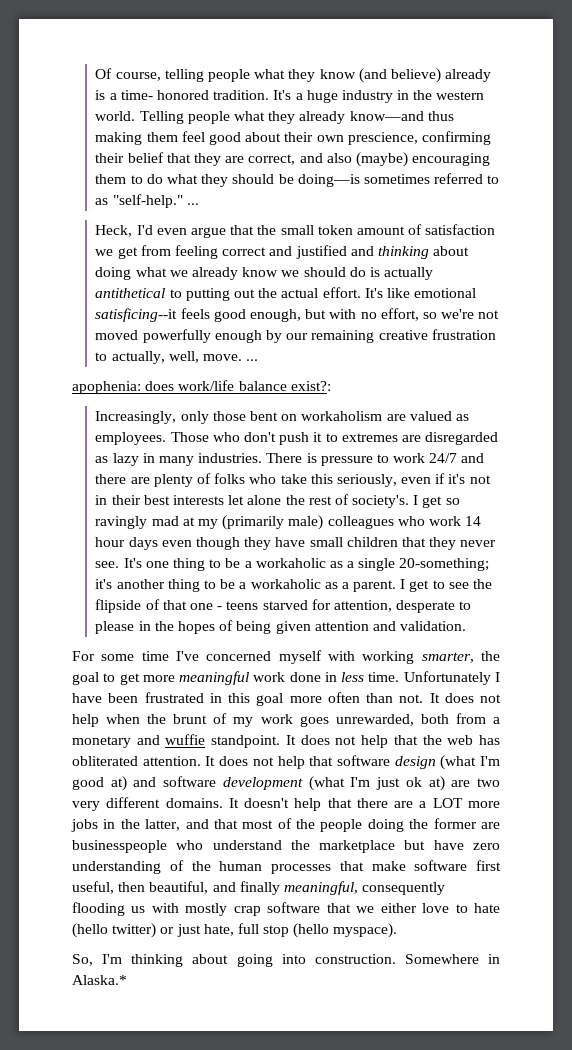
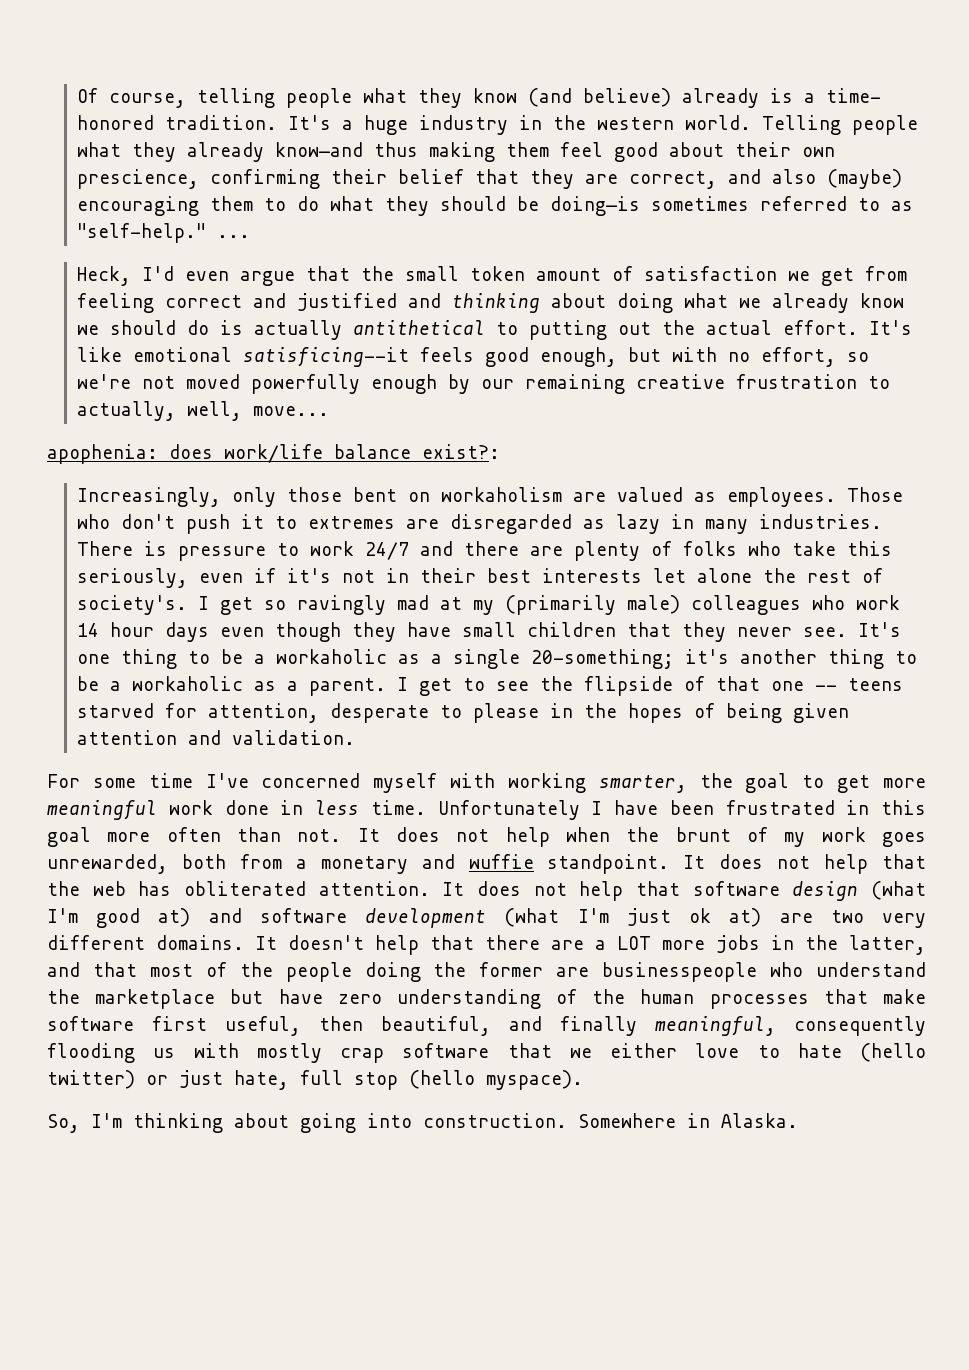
- It's like emotional satisficing--it feels good enough, but with no effort, so we're not moved powerfully enough by our remaining creative frustration to actually, well, move. ...
+ It's like emotional satisficing--it feels good enough, but with no effort, so we're not moved powerfully enough by our remaining creative frustration to actually, well, move...
- I get to see the flipside of that one - teens starved for attention, desperate to please in the hopes of being given attention and validation.
+ I get to see the flipside of that one -- teens starved for attention, desperate to please in the hopes of being given attention and validation.
- Somewhere in Alaska.*
+ Somewhere in Alaska.

